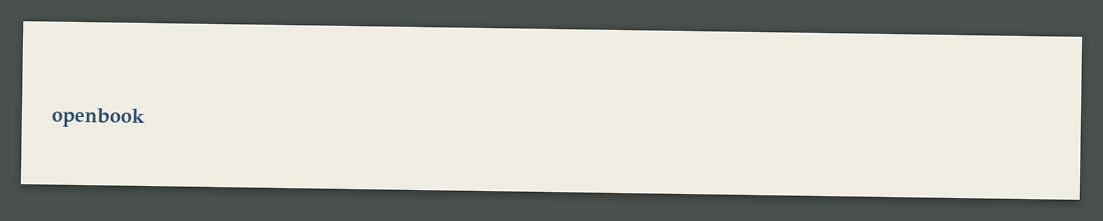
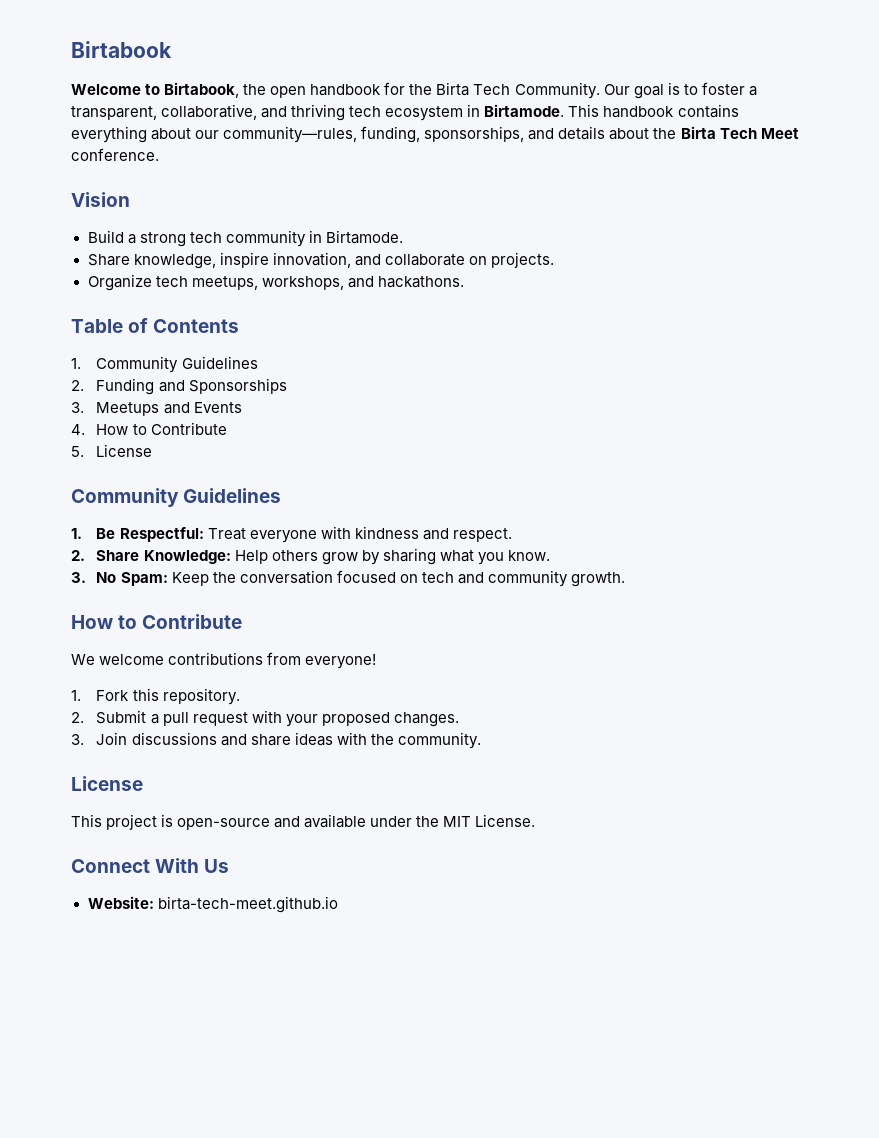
- openbook
+ Birtabook
+ Welcome to Birtabook, the open handbook for the Birta Tech Community. Our goal is to foster a transparent, collaborative, and thriving tech ecosystem in Birtamode. This handbook contains everything about our community—rules, funding, sponsorships, and details about the Birta Tech Meet conference.
+ Vision
+ Build a strong tech community in Birtamode.
+ Share knowledge, inspire innovation, and collaborate on projects.
+ Organize tech meetups, workshops, and hackathons.
+ Table of Contents
+ 1. Community Guidelines
+ 2. Funding and Sponsorships
+ 3. Meetups and Events
+ 4. How to Contribute
+ 5. License
+ Community Guidelines
+ 1. Be Respectful: Treat everyone with kindness and respect.
+ 2. Share Knowledge: Help others grow by sharing what you know.
+ 3. No Spam: Keep the conversation focused on tech and community growth.
+ How to Contribute
+ We welcome contributions from everyone!
+ 1. Fork this repository.
+ 2. Submit a pull request with your proposed changes.
+ 3. Join discussions and share ideas with the community.
+ License
+ This project is open-source and available under the MIT License.
+ Connect With Us
+ Website: birta-tech-meet.github.io

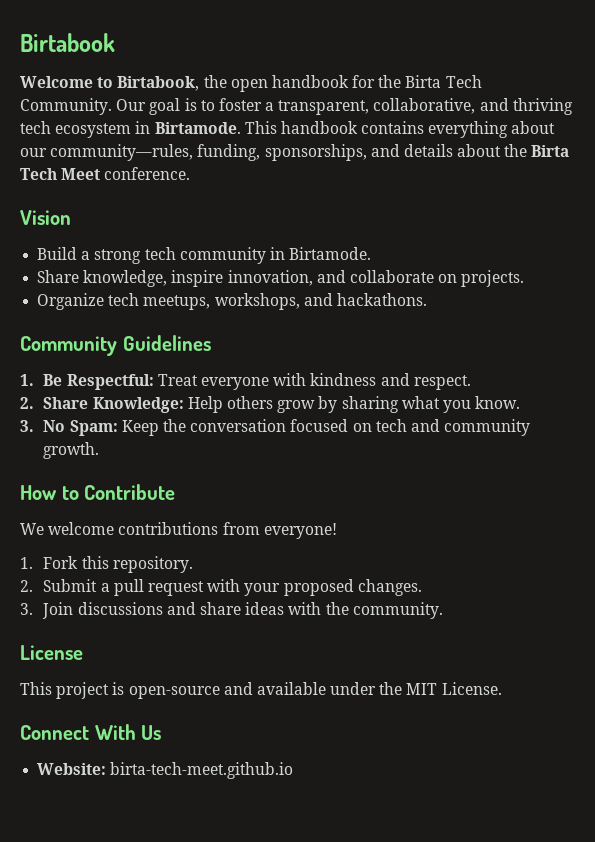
- Table of Contents
- 1. Community Guidelines
- 2. Funding and Sponsorships
- 3. Meetups and Events
- 4. How to Contribute
- 5. License

